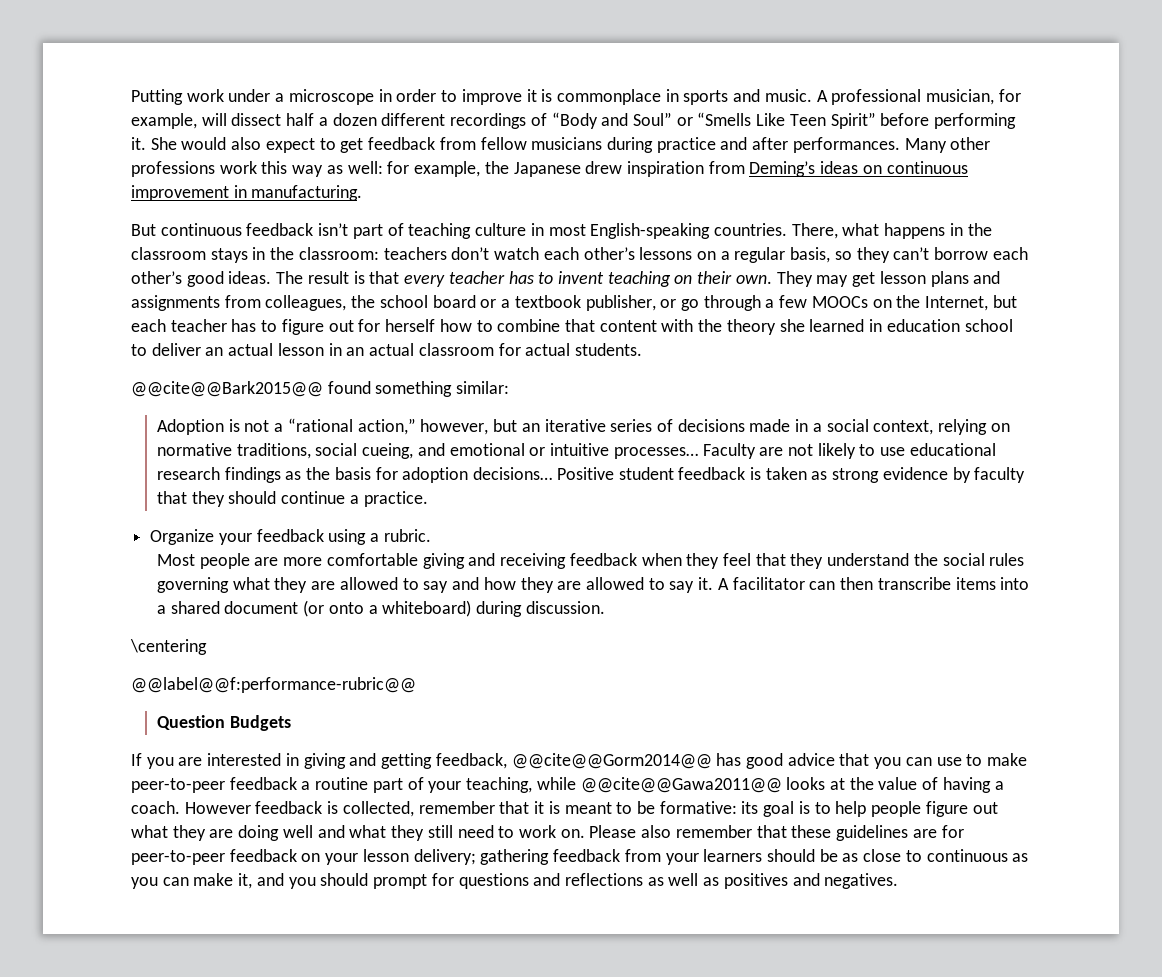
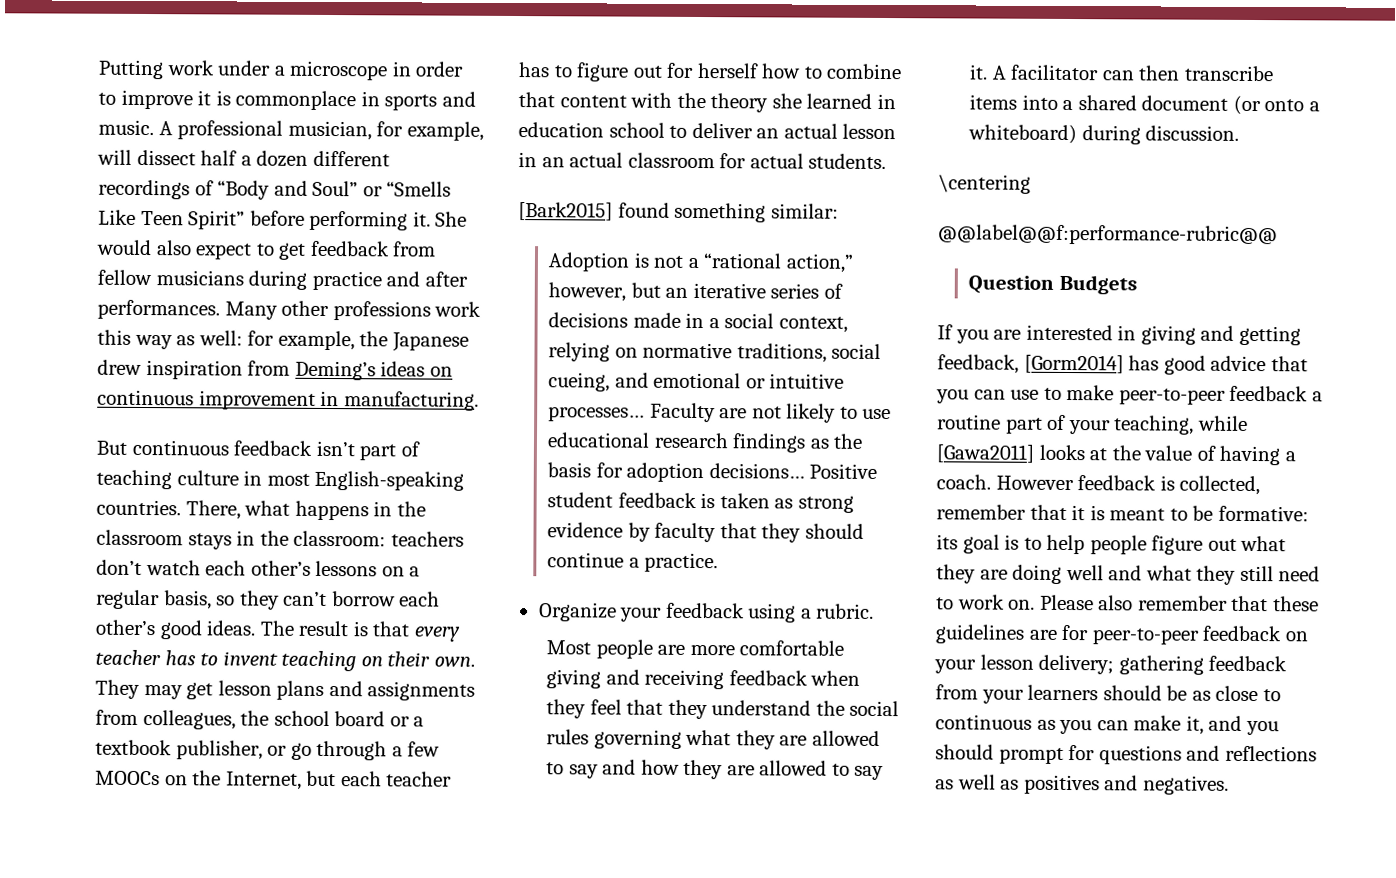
- @@cite@@Bark2015@@ found something similar:
+ [Bark2015] found something similar:
- If you are interested in giving and getting feedback, @@cite@@Gorm2014@@ has good advice that you can use to make peer-to-peer feedback a routine part of your teaching, while @@cite@@Gawa2011@@ looks at the value of having a coach.
+ If you are interested in giving and getting feedback, [Gorm2014] has good advice that you can use to make peer-to-peer feedback a routine part of your teaching, while [Gawa2011] looks at the value of having a coach.

